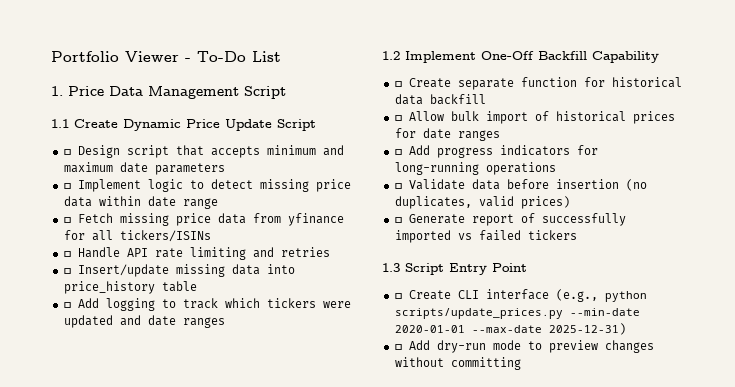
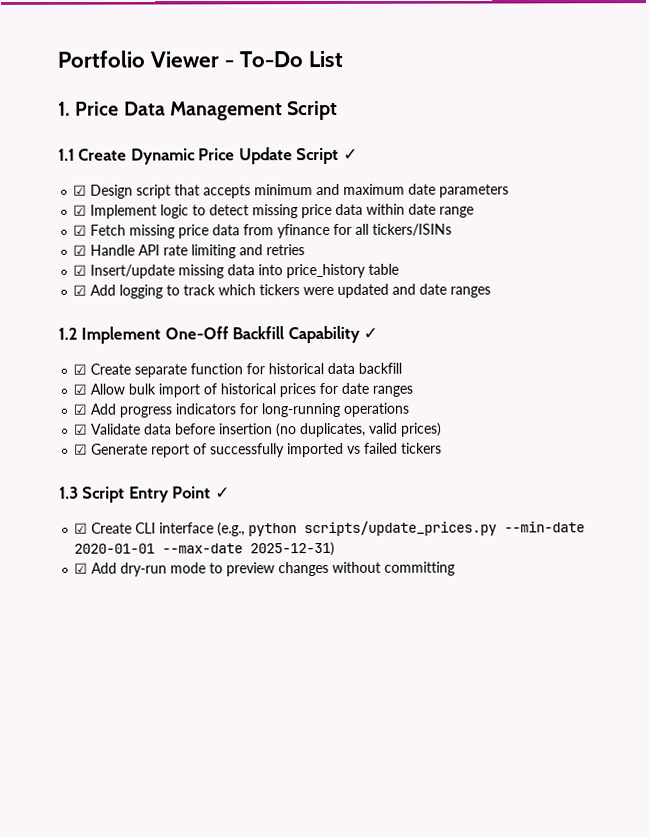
- 1.1 Create Dynamic Price Update Script
- ☐ Design script that accepts minimum and maximum date parameters
+ 1.1 Create Dynamic Price Update Script ✓
+ ☑ Design script that accepts minimum and maximum date parameters
- ☐ Implement logic to detect missing price data within date range
+ ☑ Implement logic to detect missing price data within date range
- ☐ Fetch missing price data from yfinance for all tickers/ISINs
+ ☑ Fetch missing price data from yfinance for all tickers/ISINs
- ☐ Handle API rate limiting and retries
+ ☑ Handle API rate limiting and retries
- ☐ Insert/update missing data into price_history table
+ ☑ Insert/update missing data into price_history table
- ☐ Add logging to track which tickers were updated and date ranges
+ ☑ Add logging to track which tickers were updated and date ranges
- 1.2 Implement One-Off Backfill Capability
- ☐ Create separate function for historical data backfill
+ 1.2 Implement One-Off Backfill Capability ✓
+ ☑ Create separate function for historical data backfill
- ☐ Allow bulk import of historical prices for date ranges
+ ☑ Allow bulk import of historical prices for date ranges
- ☐ Add progress indicators for long-running operations
+ ☑ Add progress indicators for long-running operations
- ☐ Validate data before insertion (no duplicates, valid prices)
+ ☑ Validate data before insertion (no duplicates, valid prices)
- ☐ Generate report of successfully imported vs failed tickers
+ ☑ Generate report of successfully imported vs failed tickers
- 1.3 Script Entry Point
- ☐ Create CLI interface (e.g., python scripts/update_prices.py --min-date 2020-01-01 --max-date 2025-12-31)
+ 1.3 Script Entry Point ✓
+ ☑ Create CLI interface (e.g., python scripts/update_prices.py --min-date 2020-01-01 --max-date 2025-12-31)
- ☐ Add dry-run mode to preview changes without committing
+ ☑ Add dry-run mode to preview changes without committing

